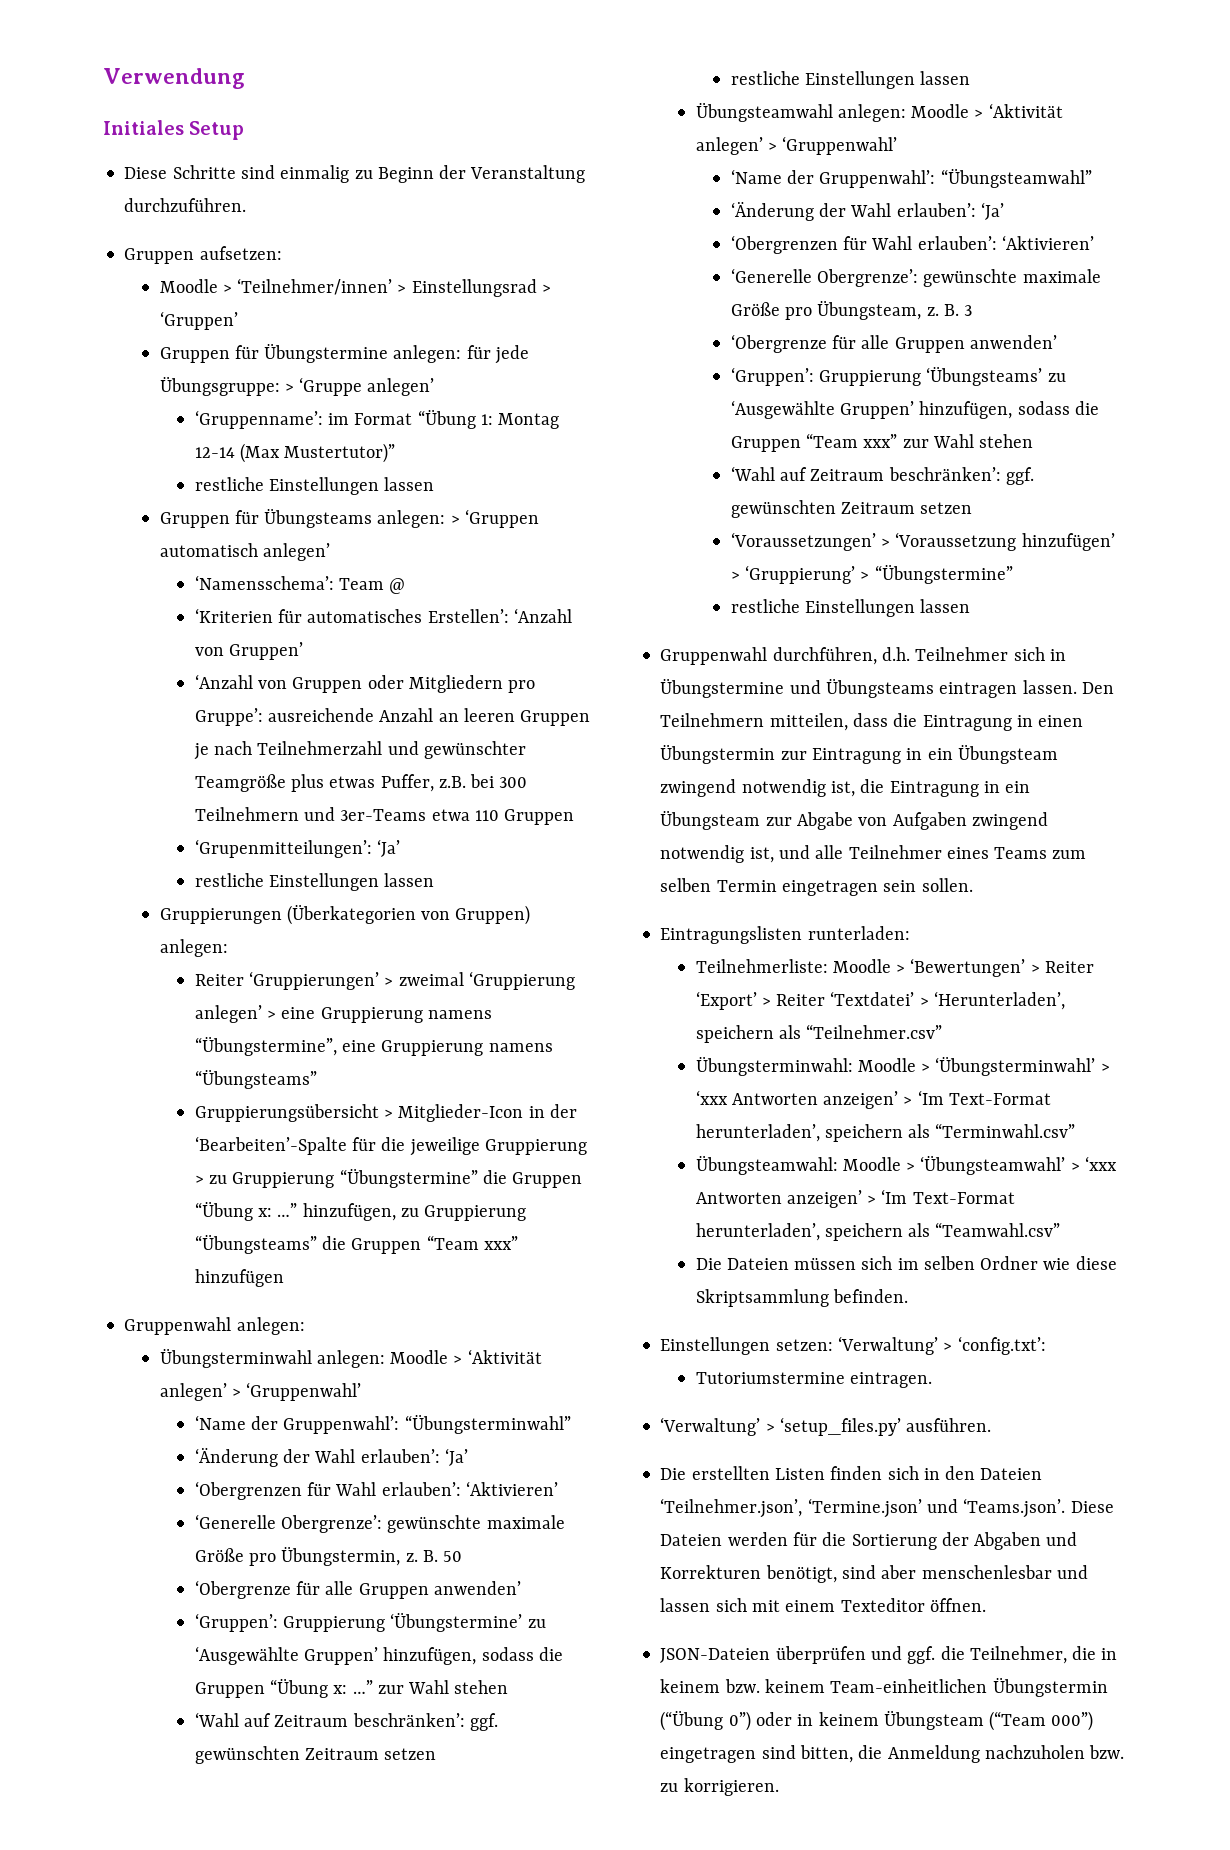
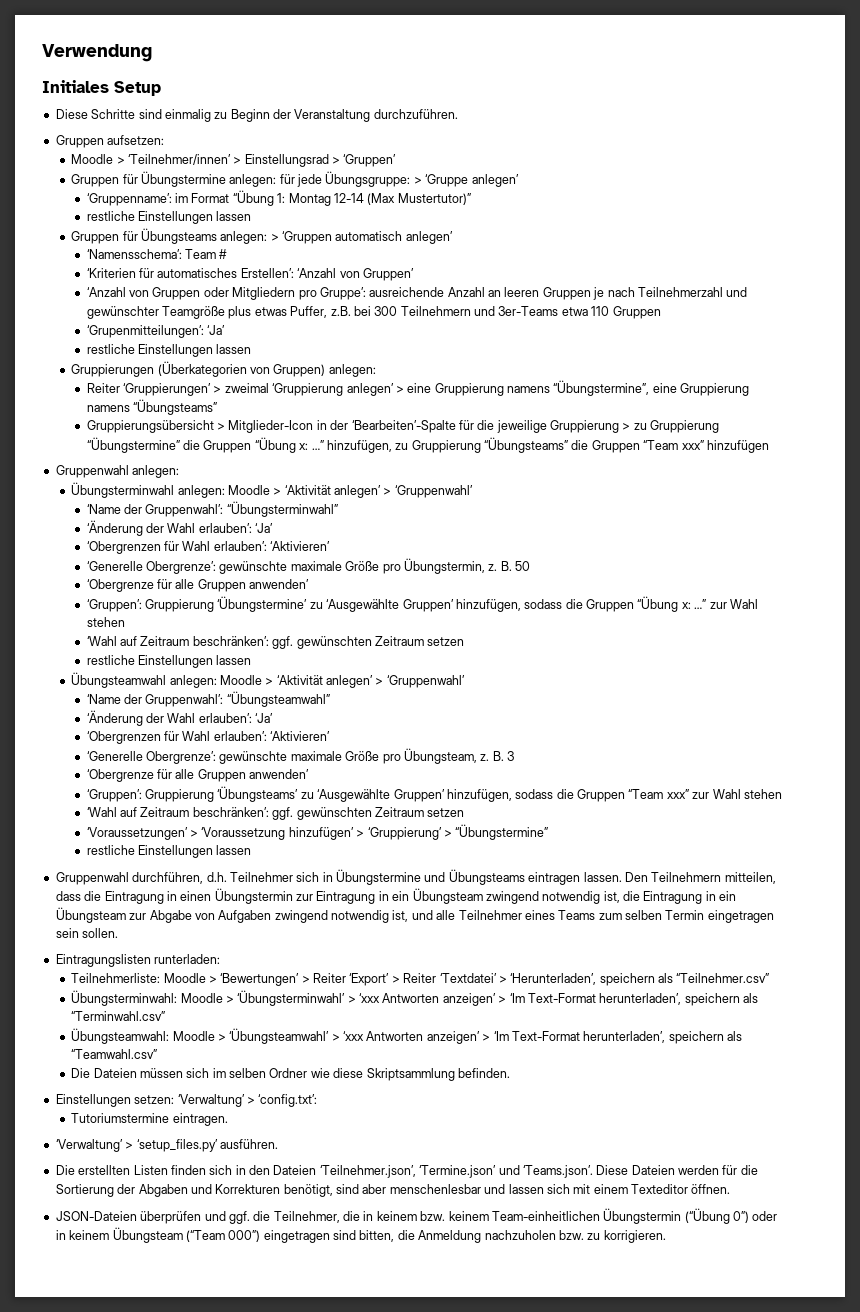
- ‘Namensschema’: Team @
+ ‘Namensschema’: Team #

